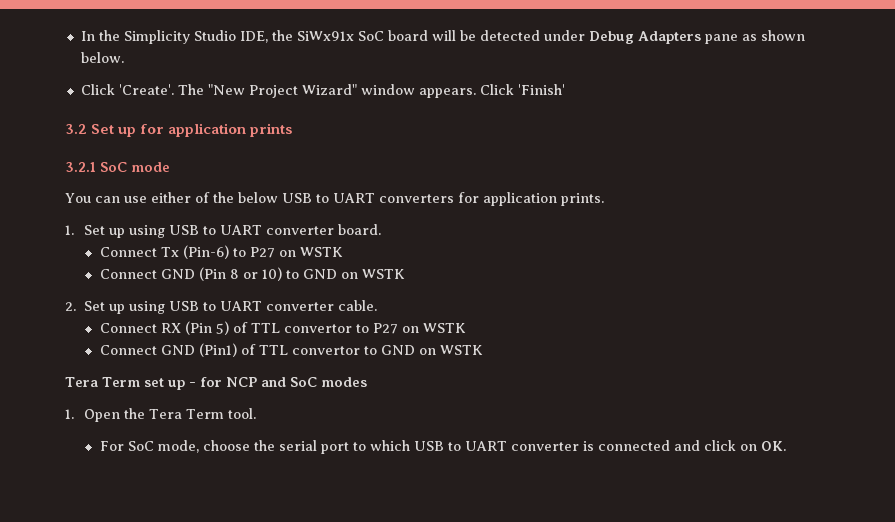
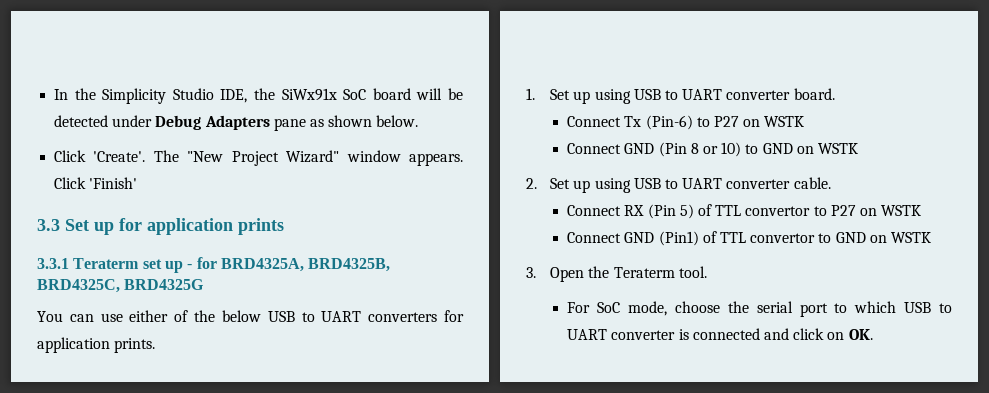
- 3.2 Set up for application prints
+ 3.3 Set up for application prints
- 3.2.1 SoC mode
+ 3.3.1 Teraterm set up - for BRD4325A, BRD4325B, BRD4325C, BRD4325G
- Tera Term set up - for NCP and SoC modes
- 1. Open the Tera Term tool.
+ 3. Open the Teraterm tool.

